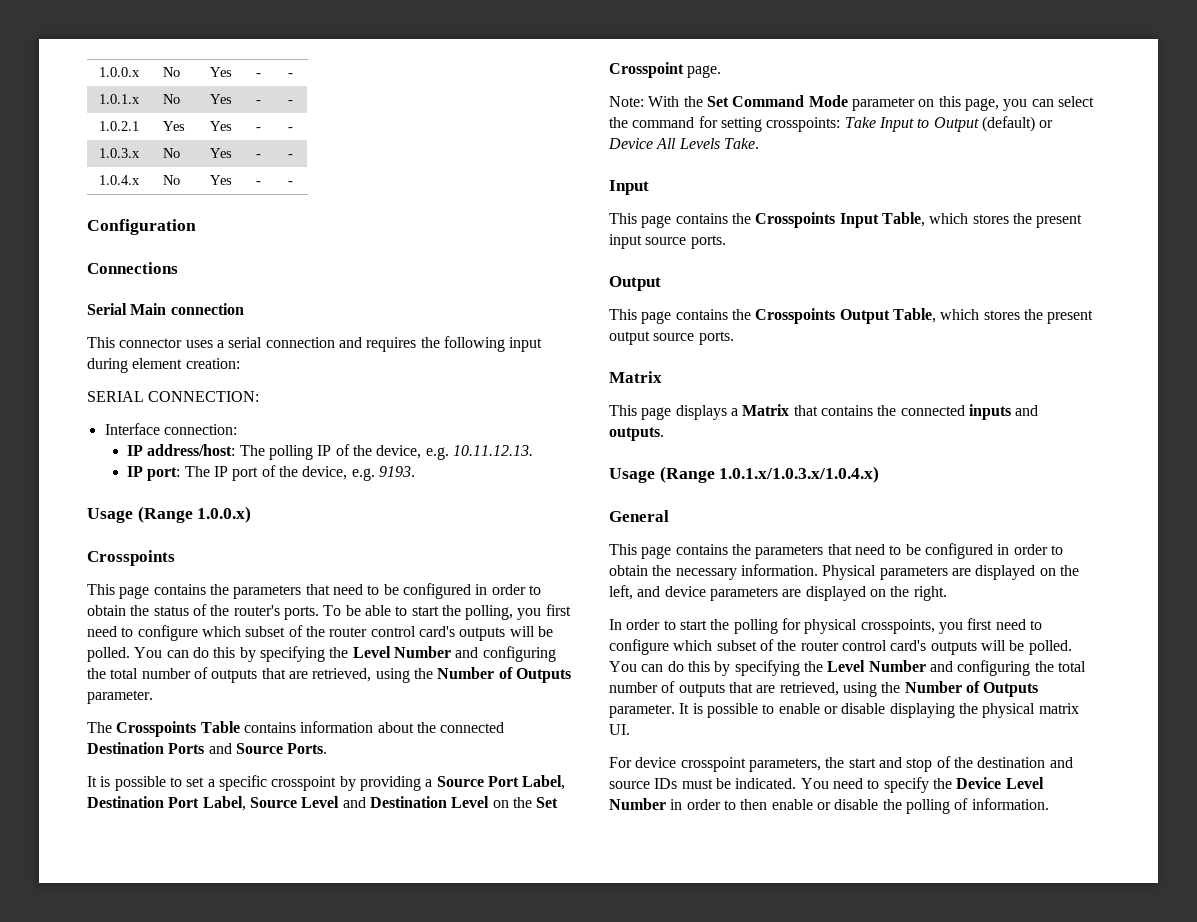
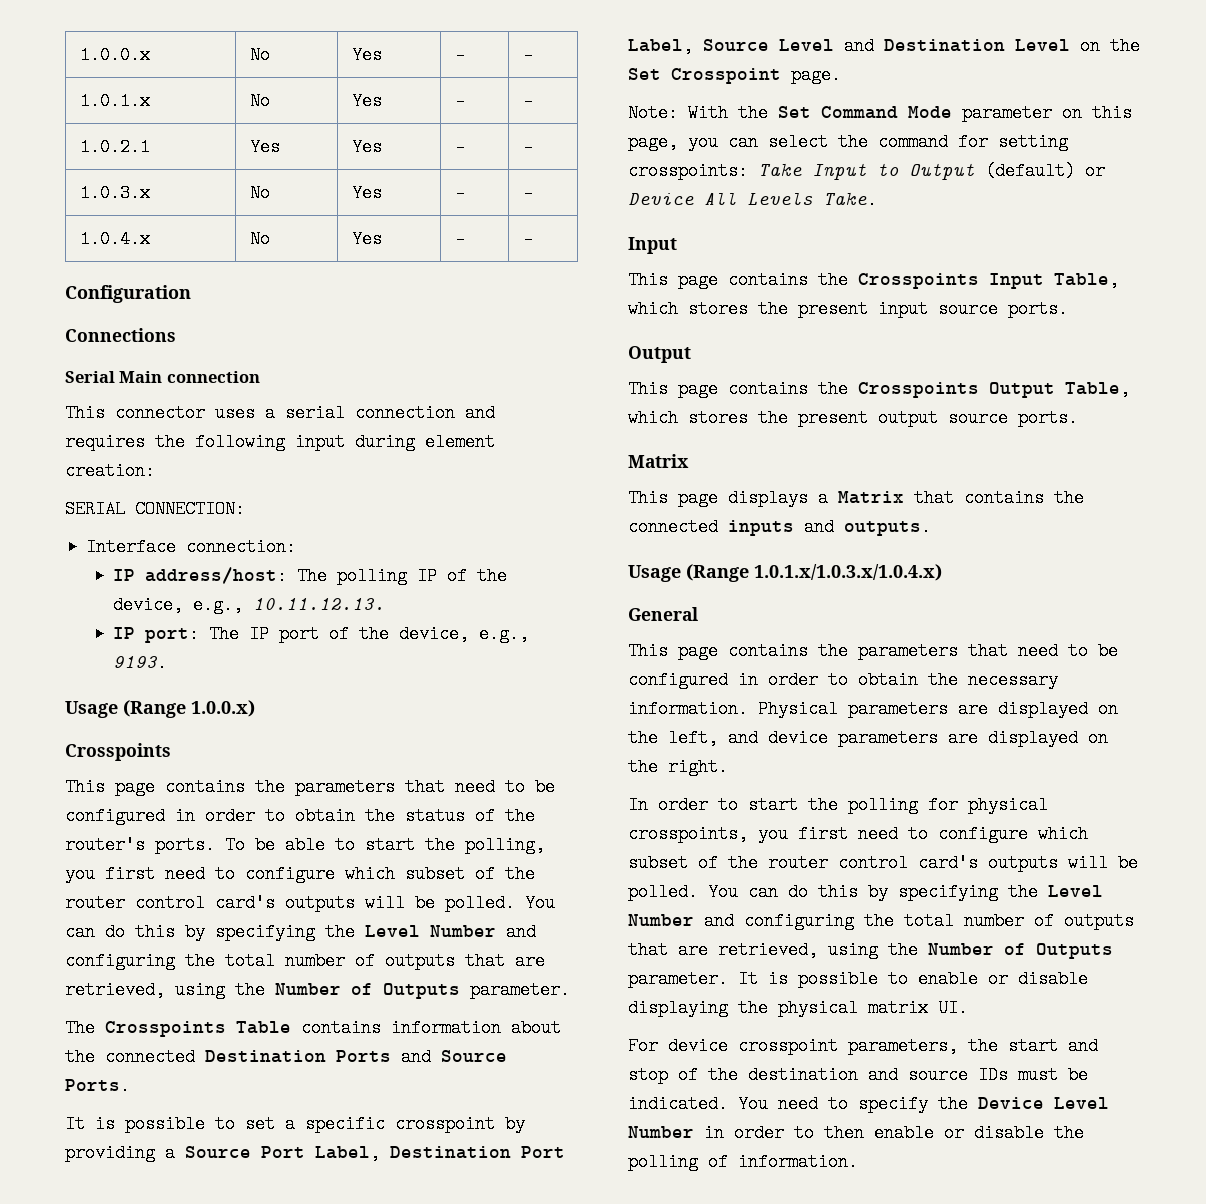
- IP address/host: The polling IP of the device, e.g. 10.11.12.13.
+ IP address/host: The polling IP of the device, e.g., 10.11.12.13.
- IP port: The IP port of the device, e.g. 9193.
+ IP port: The IP port of the device, e.g., 9193.

